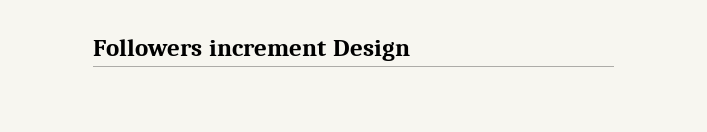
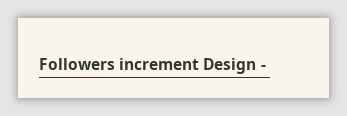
- Followers increment Design
+ Followers increment Design -

